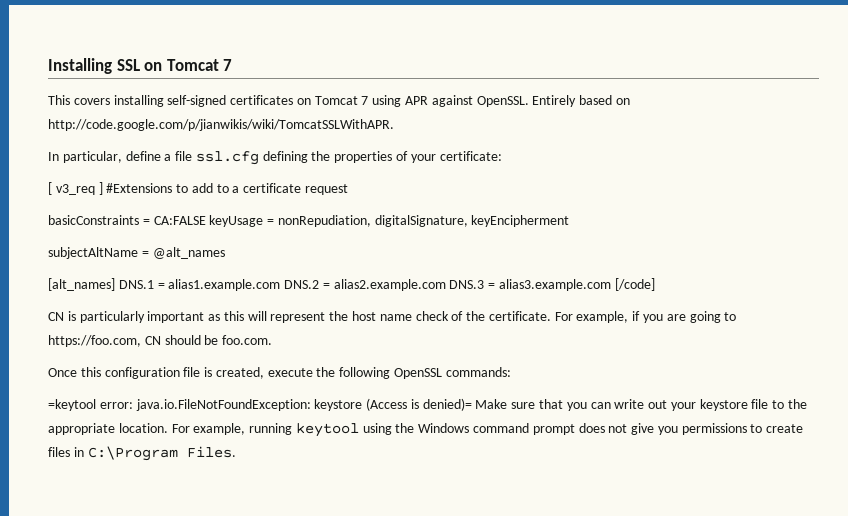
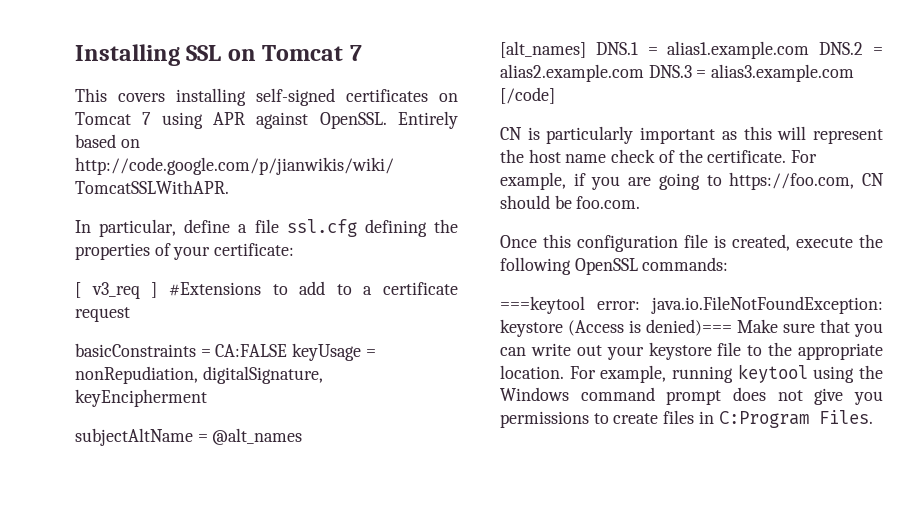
- =keytool error: java.io.FileNotFoundException: keystore (Access is denied)= Make sure that you can write out your keystore file to the appropriate location.
+ ===keytool error: java.io.FileNotFoundException: keystore (Access is denied)=== Make sure that you can write out your keystore file to the appropriate location.
- For example, running keytool using the Windows command prompt does not give you permissions to create files in C:\Program Files.
+ For example, running keytool using the Windows command prompt does not give you permissions to create files in C:Program Files.

